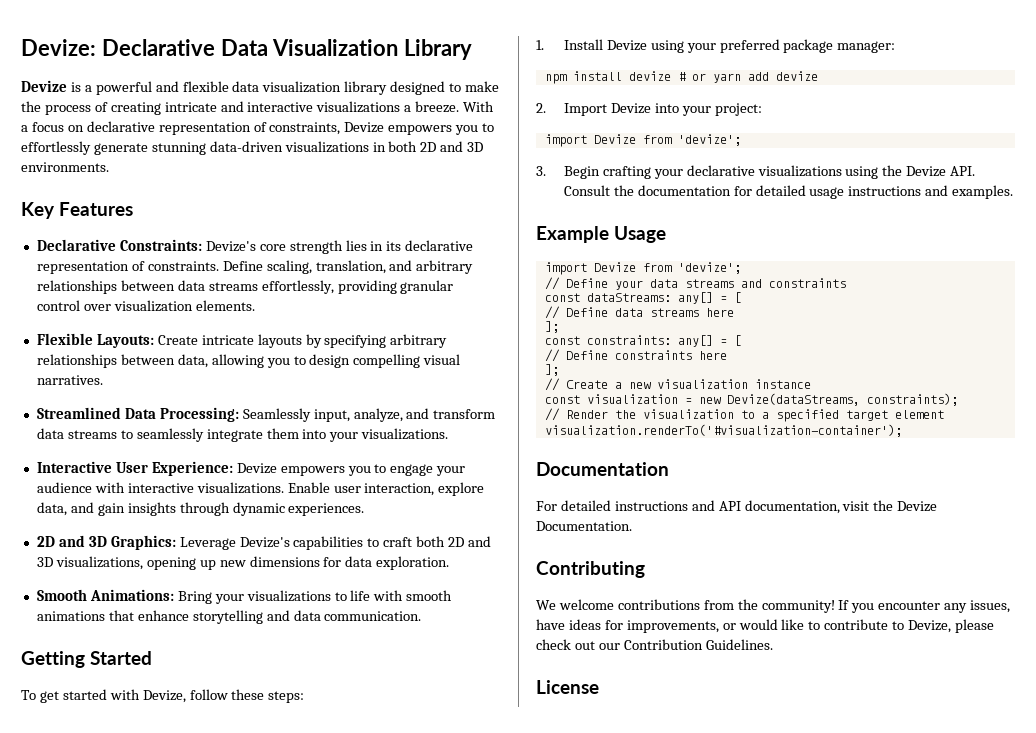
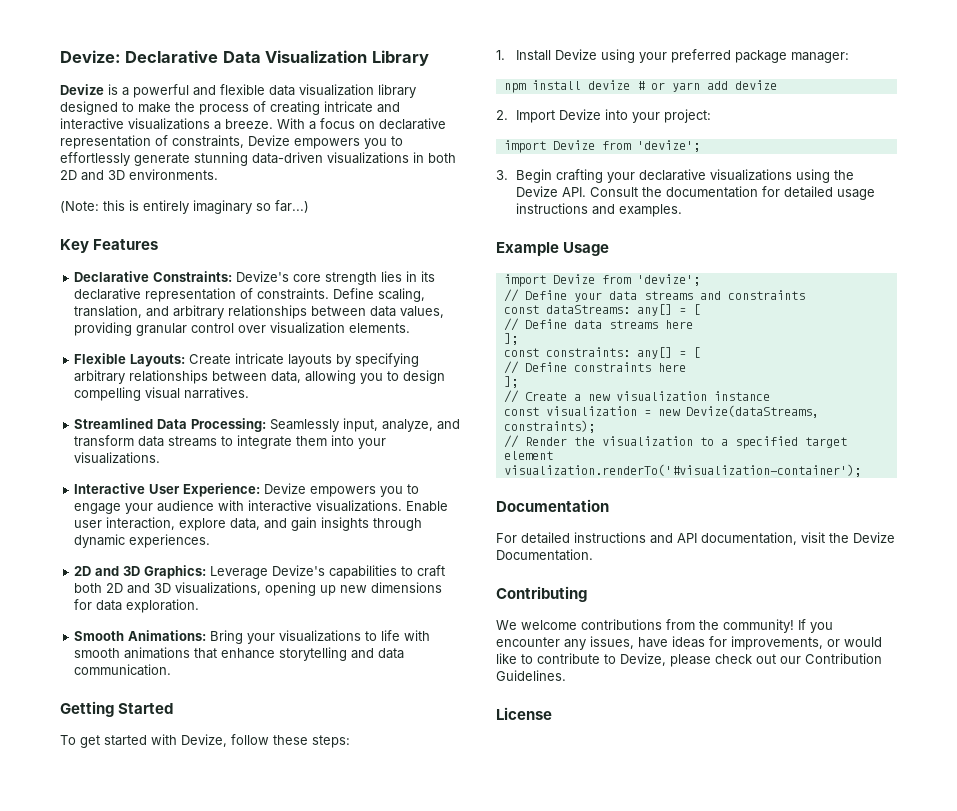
+ (Note: this is entirely imaginary so far...)
- Define scaling, translation, and arbitrary relationships between data streams effortlessly, providing granular control over visualization elements.
+ Define scaling, translation, and arbitrary relationships between data values, providing granular control over visualization elements.
- Streamlined Data Processing: Seamlessly input, analyze, and transform data streams to seamlessly integrate them into your visualizations.
+ Streamlined Data Processing: Seamlessly input, analyze, and transform data streams to integrate them into your visualizations.

